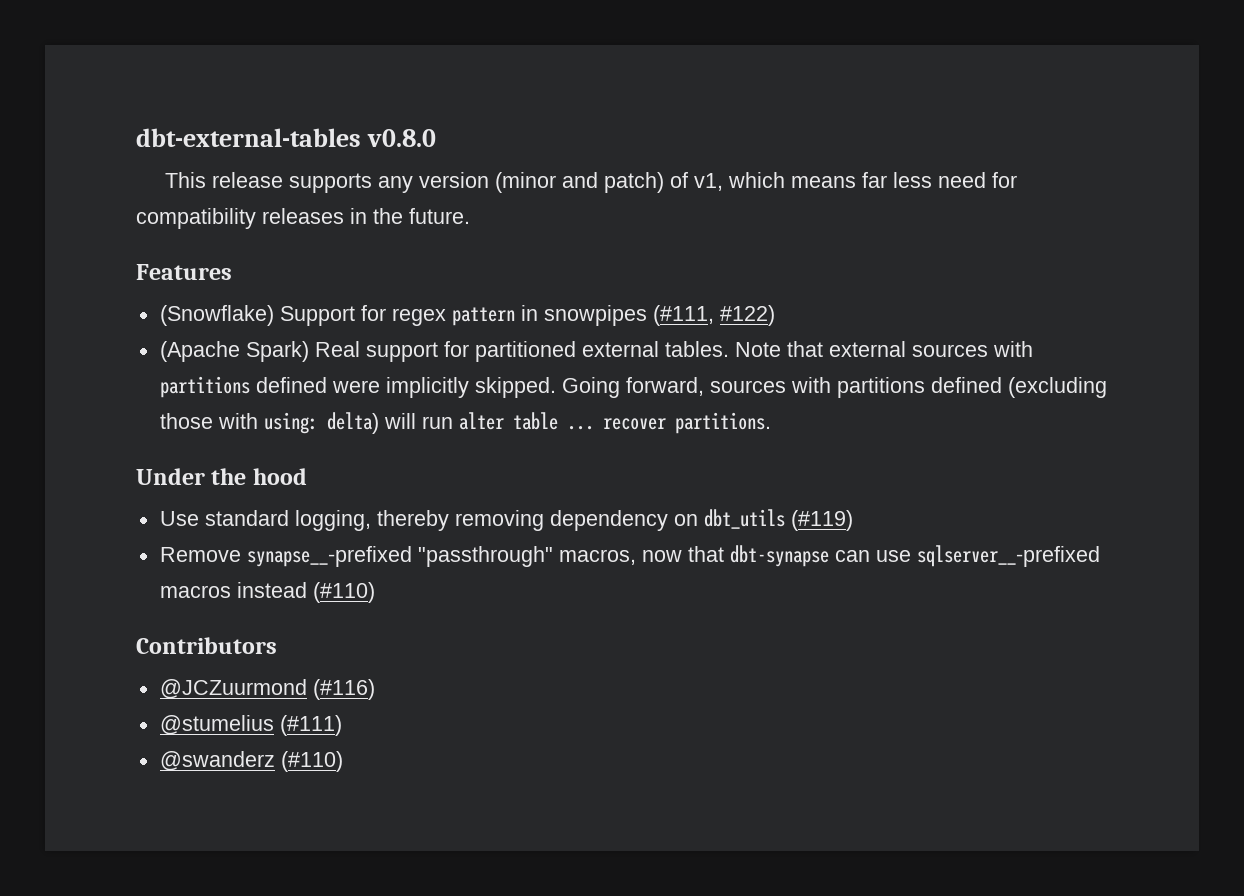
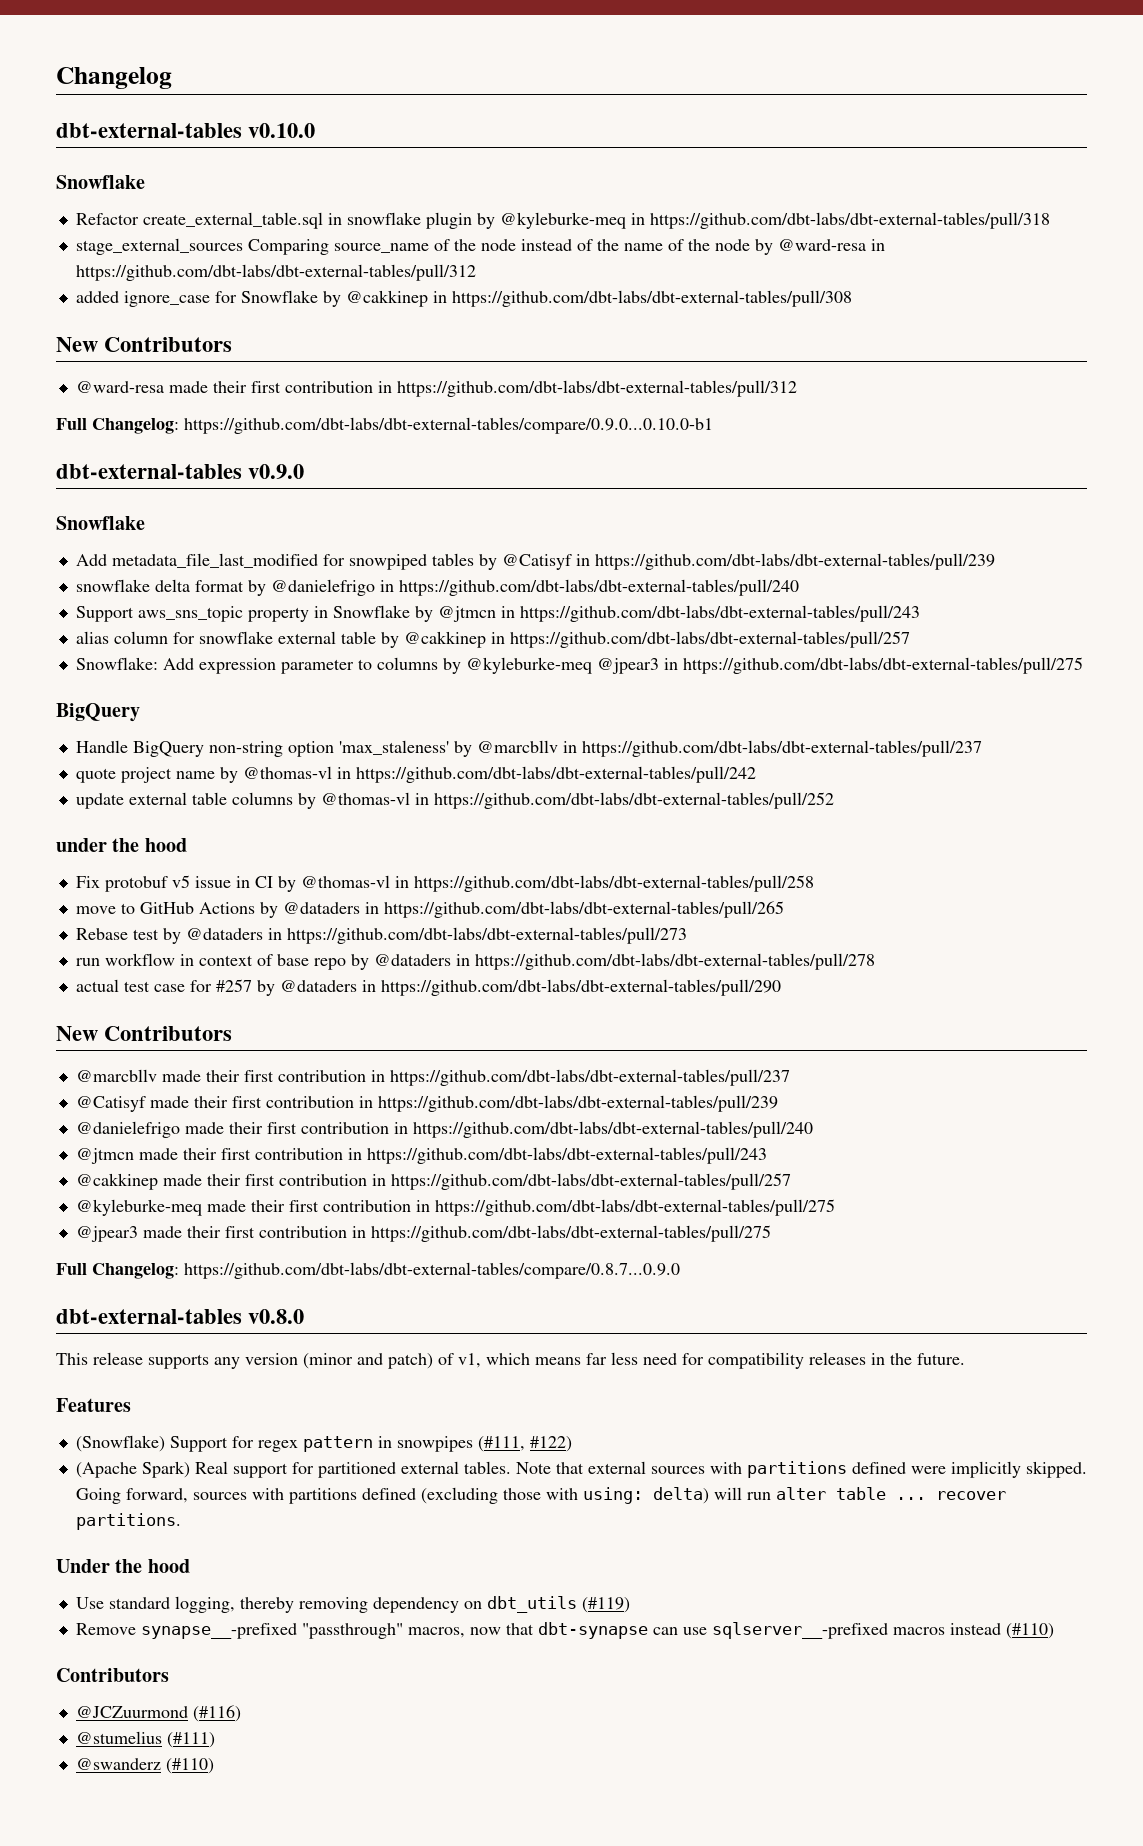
+ Changelog
+ dbt-external-tables v0.10.0
+ Snowflake
+ Refactor create_external_table.sql in snowflake plugin by @kyleburke-meq in https://github.com/dbt-labs/dbt-external-tables/pull/318
+ stage_external_sources Comparing source_name of the node instead of the name of the node by @ward-resa in https://github.com/dbt-labs/dbt-external-tables/pull/312
+ added ignore_case for Snowflake by @cakkinep in https://github.com/dbt-labs/dbt-external-tables/pull/308
+ New Contributors
+ @ward-resa made their first contribution in https://github.com/dbt-labs/dbt-external-tables/pull/312
+ Full Changelog: https://github.com/dbt-labs/dbt-external-tables/compare/0.9.0...0.10.0-b1
+ dbt-external-tables v0.9.0
+ Snowflake
+ Add metadata_file_last_modified for snowpiped tables by @Catisyf in https://github.com/dbt-labs/dbt-external-tables/pull/239
+ snowflake delta format by @danielefrigo in https://github.com/dbt-labs/dbt-external-tables/pull/240
+ Support aws_sns_topic property in Snowflake by @jtmcn in https://github.com/dbt-labs/dbt-external-tables/pull/243
+ alias column for snowflake external table by @cakkinep in https://github.com/dbt-labs/dbt-external-tables/pull/257
+ Snowflake: Add expression parameter to columns by @kyleburke-meq @jpear3 in https://github.com/dbt-labs/dbt-external-tables/pull/275
+ BigQuery
+ Handle BigQuery non-string option 'max_staleness' by @marcbllv in https://github.com/dbt-labs/dbt-external-tables/pull/237
+ quote project name by @thomas-vl in https://github.com/dbt-labs/dbt-external-tables/pull/242
+ update external table columns by @thomas-vl in https://github.com/dbt-labs/dbt-external-tables/pull/252
+ under the hood
+ Fix protobuf v5 issue in CI by @thomas-vl in https://github.com/dbt-labs/dbt-external-tables/pull/258
+ move to GitHub Actions by @dataders in https://github.com/dbt-labs/dbt-external-tables/pull/265
+ Rebase test by @dataders in https://github.com/dbt-labs/dbt-external-tables/pull/273
+ run workflow in context of base repo by @dataders in https://github.com/dbt-labs/dbt-external-tables/pull/278
+ actual test case for #257 by @dataders in https://github.com/dbt-labs/dbt-external-tables/pull/290
+ New Contributors
+ @marcbllv made their first contribution in https://github.com/dbt-labs/dbt-external-tables/pull/237
+ @Catisyf made their first contribution in https://github.com/dbt-labs/dbt-external-tables/pull/239
+ @danielefrigo made their first contribution in https://github.com/dbt-labs/dbt-external-tables/pull/240
+ @jtmcn made their first contribution in https://github.com/dbt-labs/dbt-external-tables/pull/243
+ @cakkinep made their first contribution in https://github.com/dbt-labs/dbt-external-tables/pull/257
+ @kyleburke-meq made their first contribution in https://github.com/dbt-labs/dbt-external-tables/pull/275
+ @jpear3 made their first contribution in https://github.com/dbt-labs/dbt-external-tables/pull/275
+ Full Changelog: https://github.com/dbt-labs/dbt-external-tables/compare/0.8.7...0.9.0

